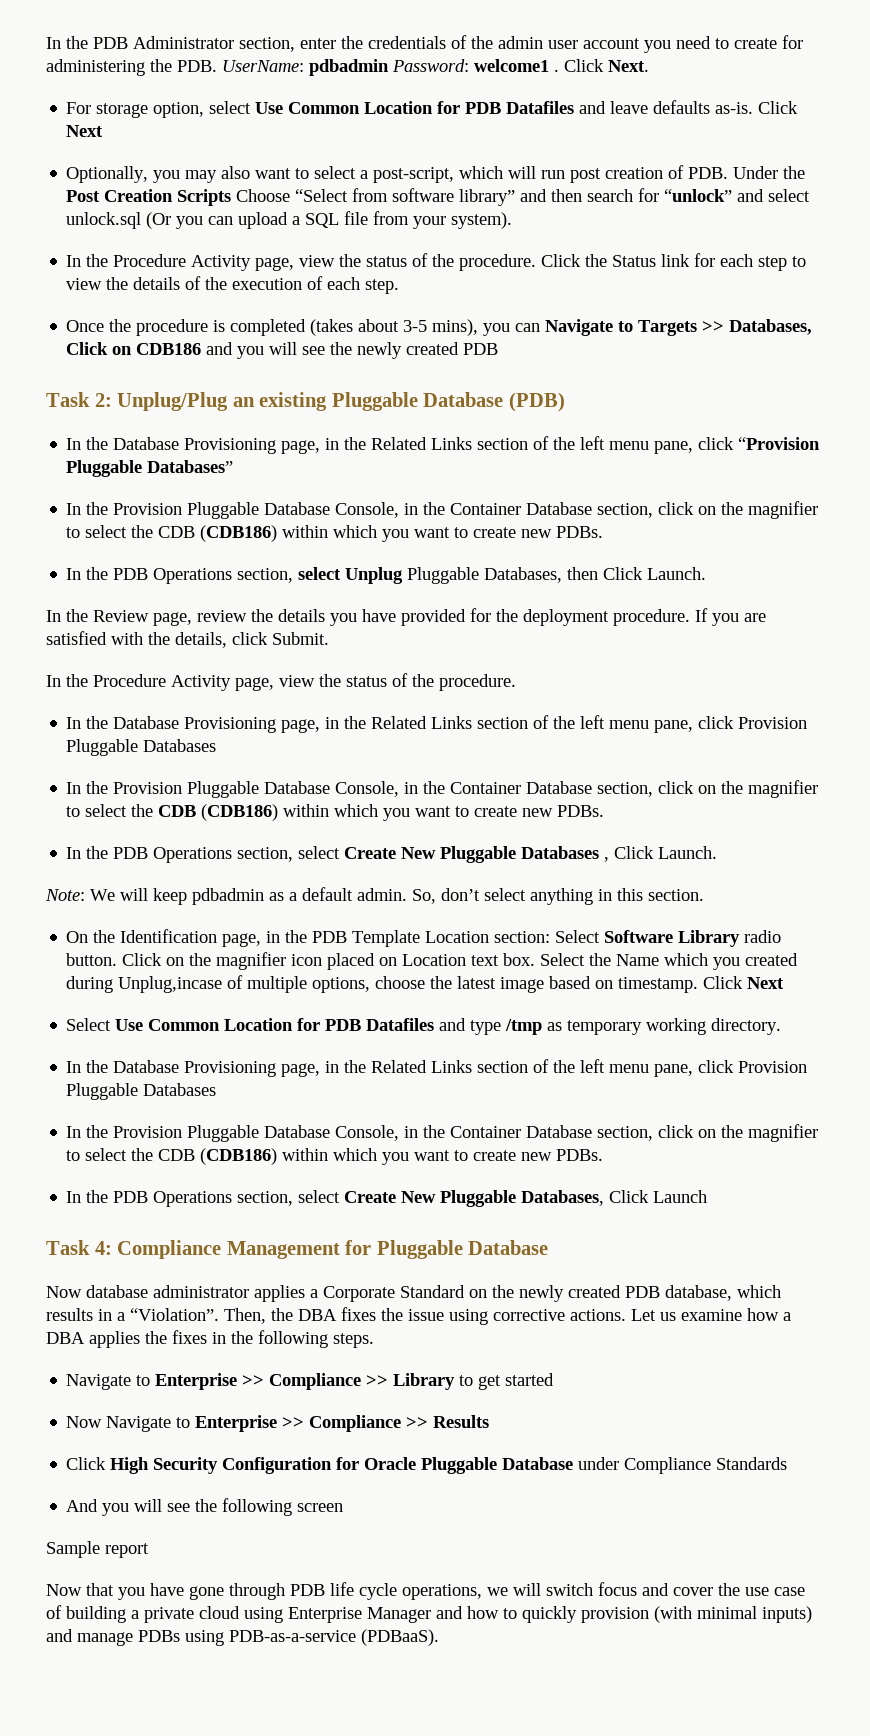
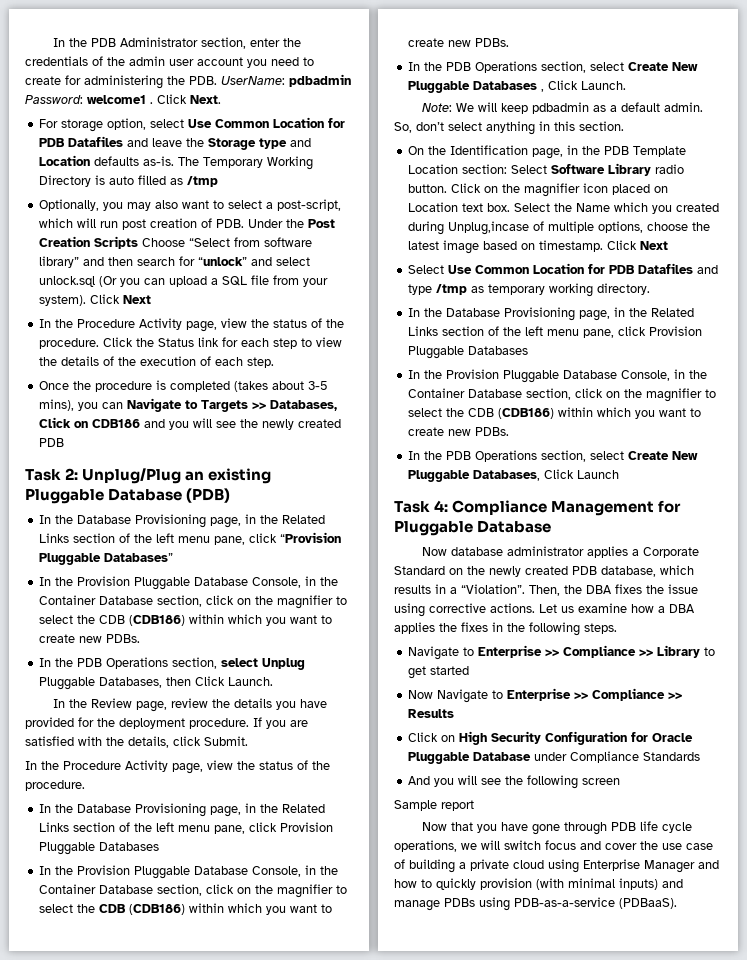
- For storage option, select Use Common Location for PDB Datafiles and leave defaults as-is. Click Next
+ For storage option, select Use Common Location for PDB Datafiles and leave the Storage type and Location defaults as-is. The Temporary Working Directory is auto filled as /tmp
- Optionally, you may also want to select a post-script, which will run post creation of PDB. Under the Post Creation Scripts Choose “Select from software library” and then search for “unlock” and select unlock.sql (Or you can upload a SQL file from your system).
+ Optionally, you may also want to select a post-script, which will run post creation of PDB. Under the Post Creation Scripts Choose “Select from software library” and then search for “unlock” and select unlock.sql (Or you can upload a SQL file from your system). Click Next
- Click High Security Configuration for Oracle Pluggable Database under Compliance Standards
+ Click on High Security Configuration for Oracle Pluggable Database under Compliance Standards

